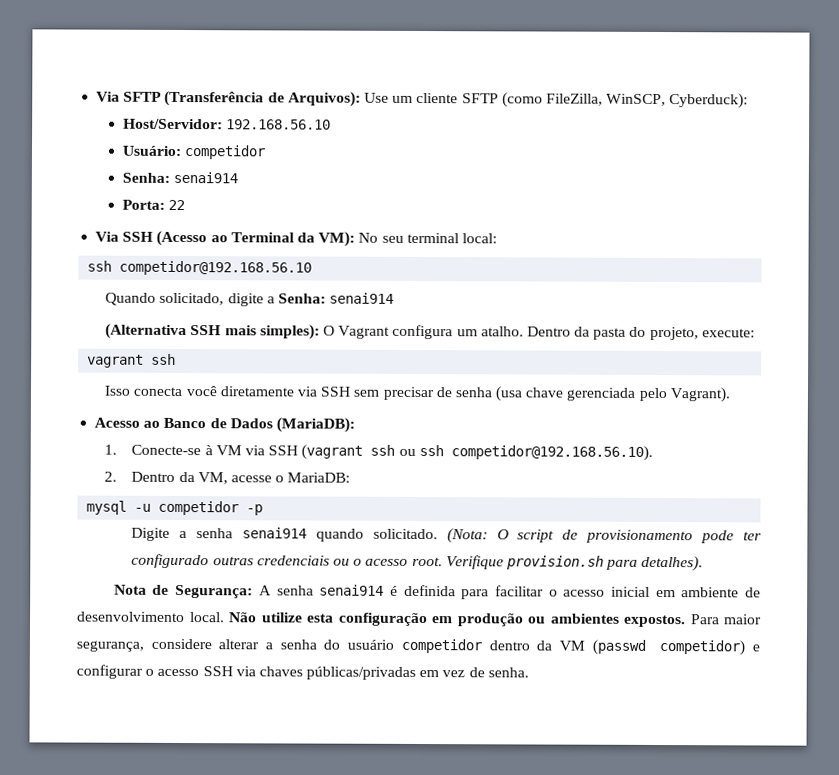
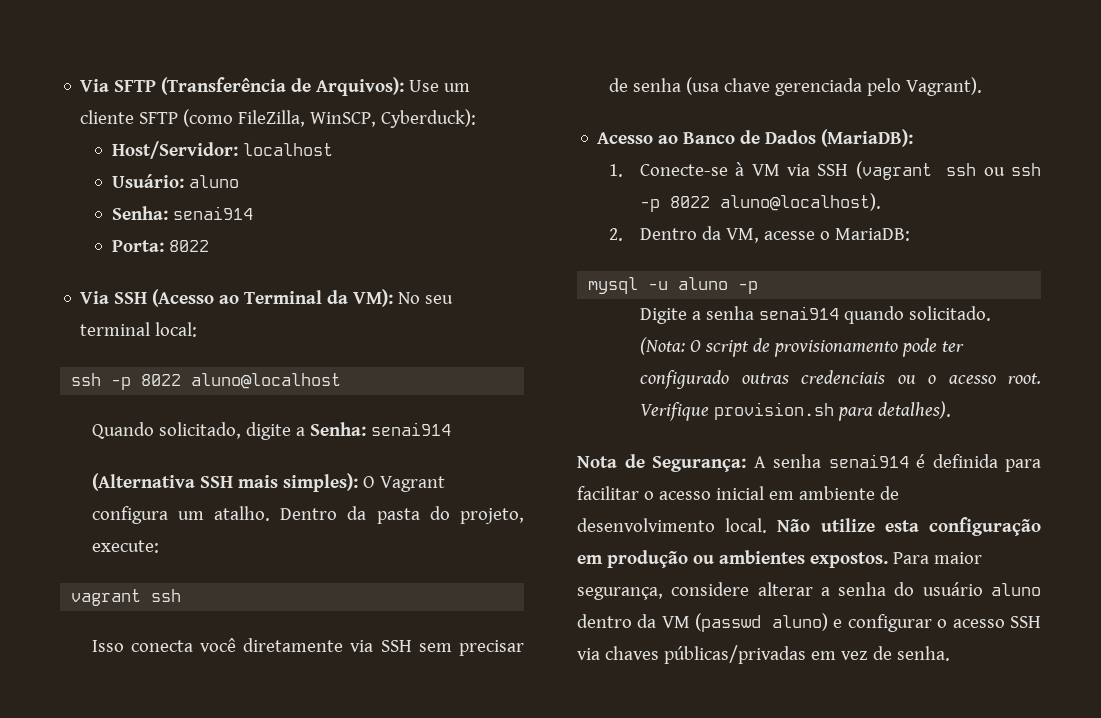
- Host/Servidor: 192.168.56.10
+ Host/Servidor: localhost
- Usuário: competidor
+ Usuário: aluno
- Porta: 22
+ Porta: 8022
- ssh competidor@192.168.56.10
+ ssh -p 8022 aluno@localhost
- 1. Conecte-se à VM via SSH (vagrant ssh ou ssh competidor@192.168.56.10).
+ 1. Conecte-se à VM via SSH (vagrant ssh ou ssh -p 8022 aluno@localhost).
- mysql -u competidor -p
+ mysql -u aluno -p
- Para maior segurança, considere alterar a senha do usuário competidor dentro da VM (passwd competidor) e configurar o acesso SSH via chaves públicas/privadas em vez de senha.
+ Para maior segurança, considere alterar a senha do usuário aluno dentro da VM (passwd aluno) e configurar o acesso SSH via chaves públicas/privadas em vez de senha.

